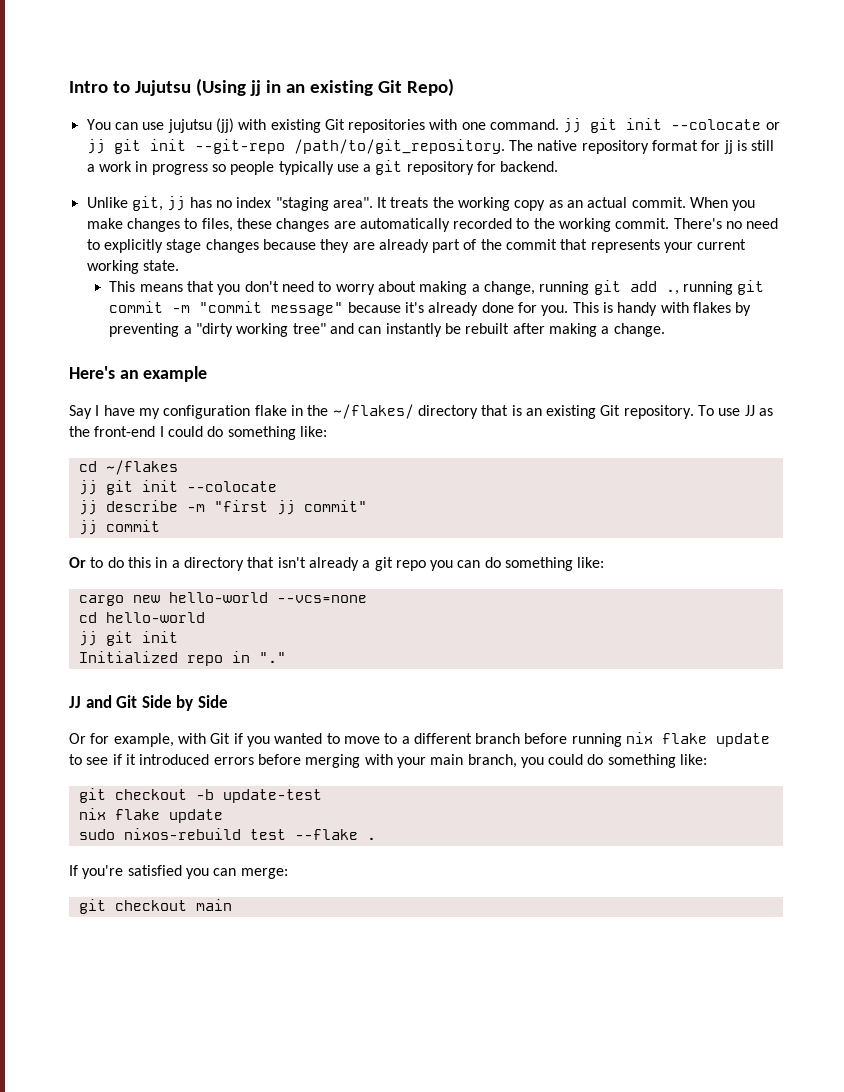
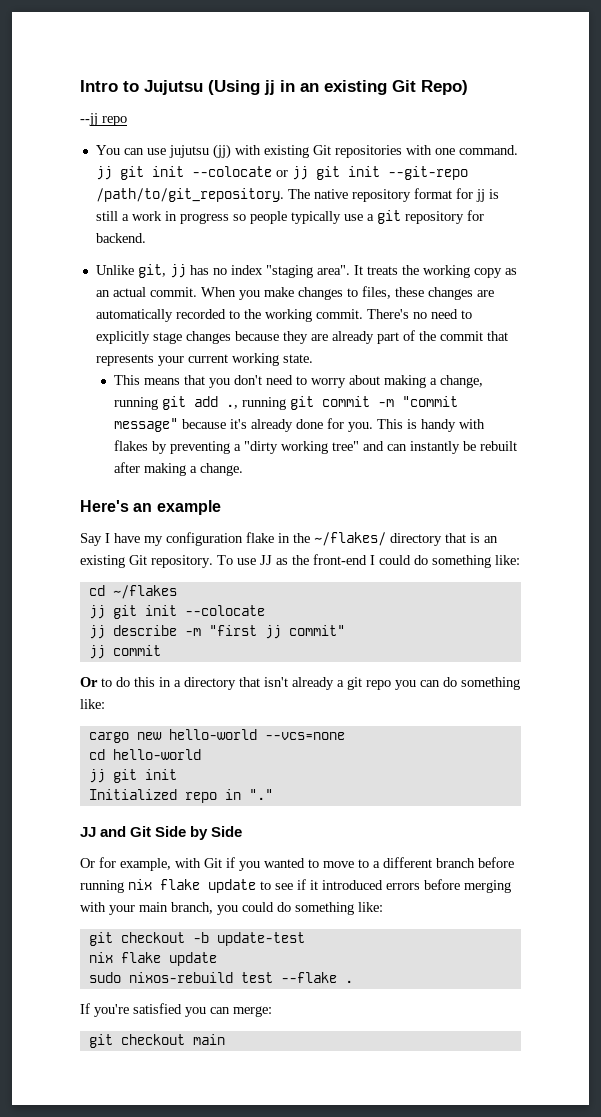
+ --jj repo

